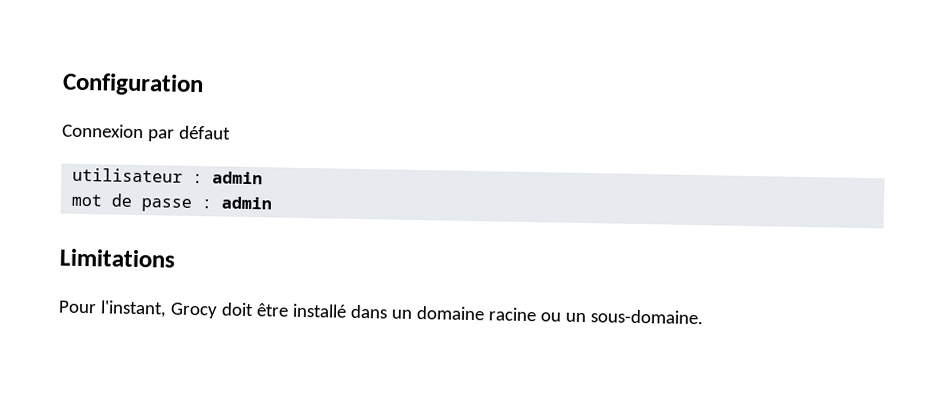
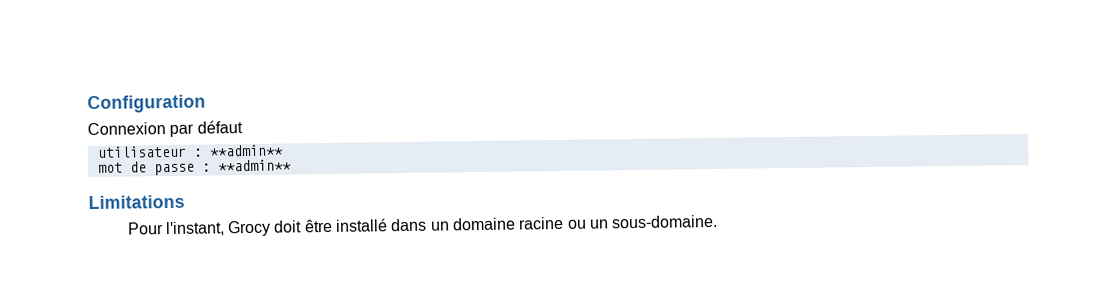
- utilisateur : admin
+ utilisateur : **admin**
- mot de passe : admin
+ mot de passe : **admin**

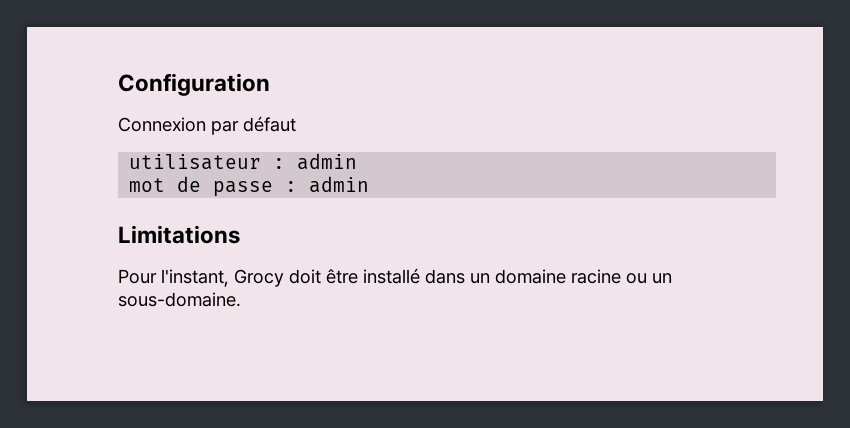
- utilisateur : **admin**
+ utilisateur : admin
- mot de passe : **admin**
+ mot de passe : admin

